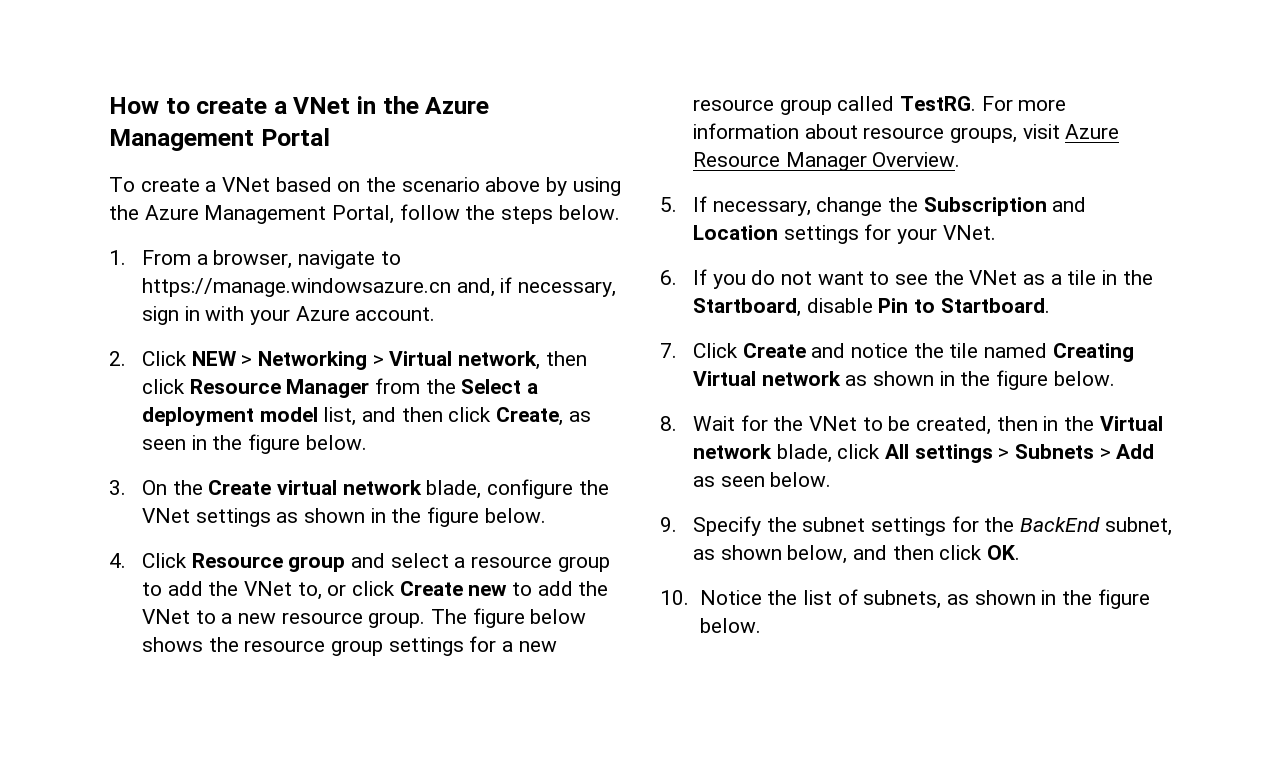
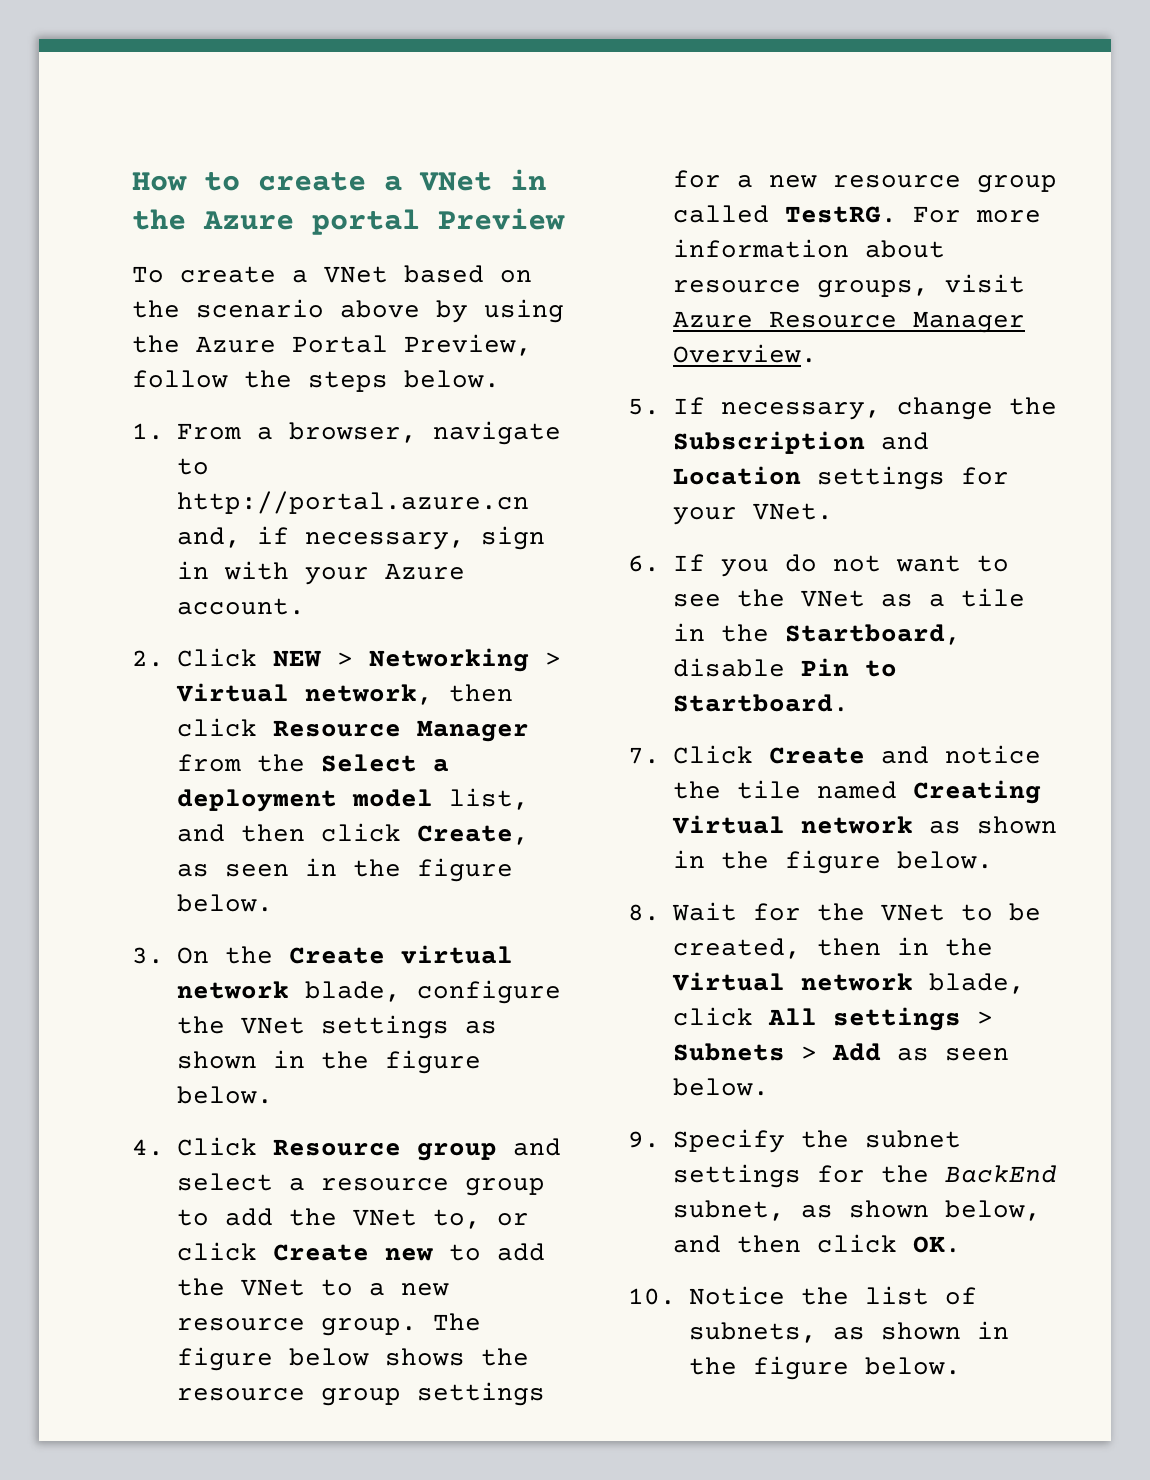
- How to create a VNet in the Azure Management Portal
+ How to create a VNet in the Azure portal Preview
- To create a VNet based on the scenario above by using the Azure Management Portal, follow the steps below.
+ To create a VNet based on the scenario above by using the Azure Portal Preview, follow the steps below.
- 1. From a browser, navigate to https://manage.windowsazure.cn and, if necessary, sign in with your Azure account.
+ 1. From a browser, navigate to http://portal.azure.cn and, if necessary, sign in with your Azure account.

